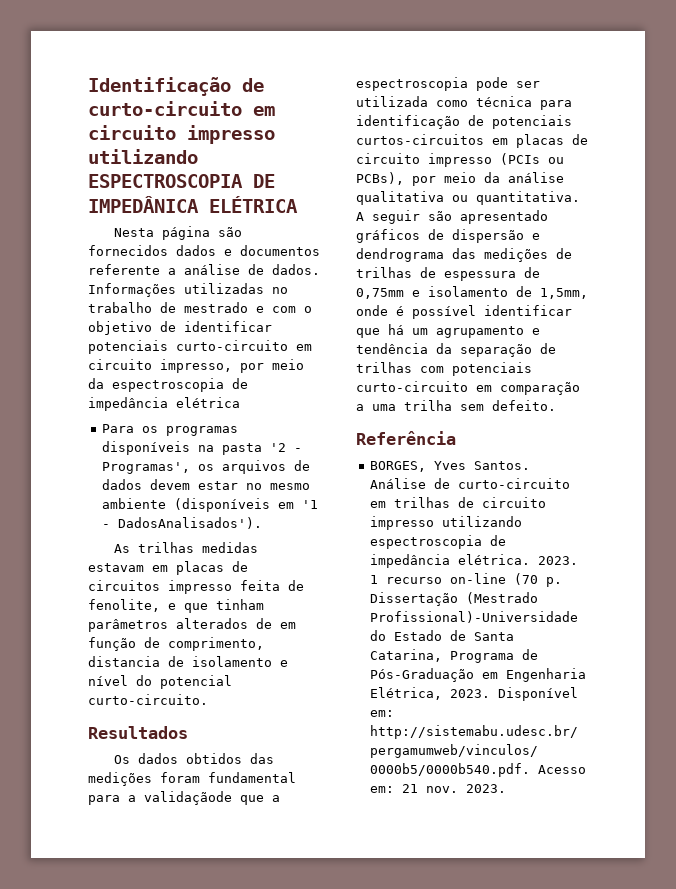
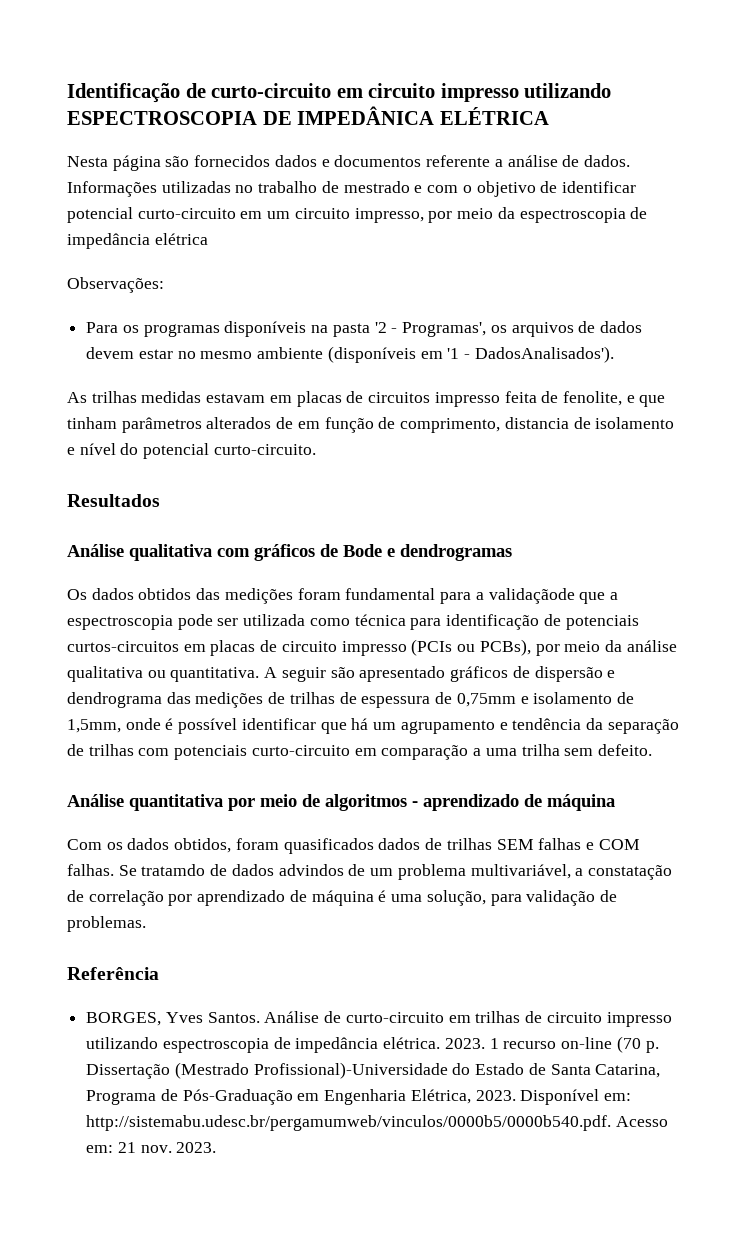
- Informações utilizadas no trabalho de mestrado e com o objetivo de identificar potenciais curto-circuito em circuito impresso, por meio da espectroscopia de impedância elétrica
+ Informações utilizadas no trabalho de mestrado e com o objetivo de identificar potencial curto-circuito em um circuito impresso, por meio da espectroscopia de impedância elétrica
+ Observações:
+ Análise qualitativa com gráficos de Bode e dendrogramas
+ Análise quantitativa por meio de algoritmos - aprendizado de máquina
+ Com os dados obtidos, foram quasificados dados de trilhas SEM falhas e COM falhas. Se tratamdo de dados advindos de um problema multivariável, a constatação de correlação por aprendizado de máquina é uma solução, para validação de problemas.

